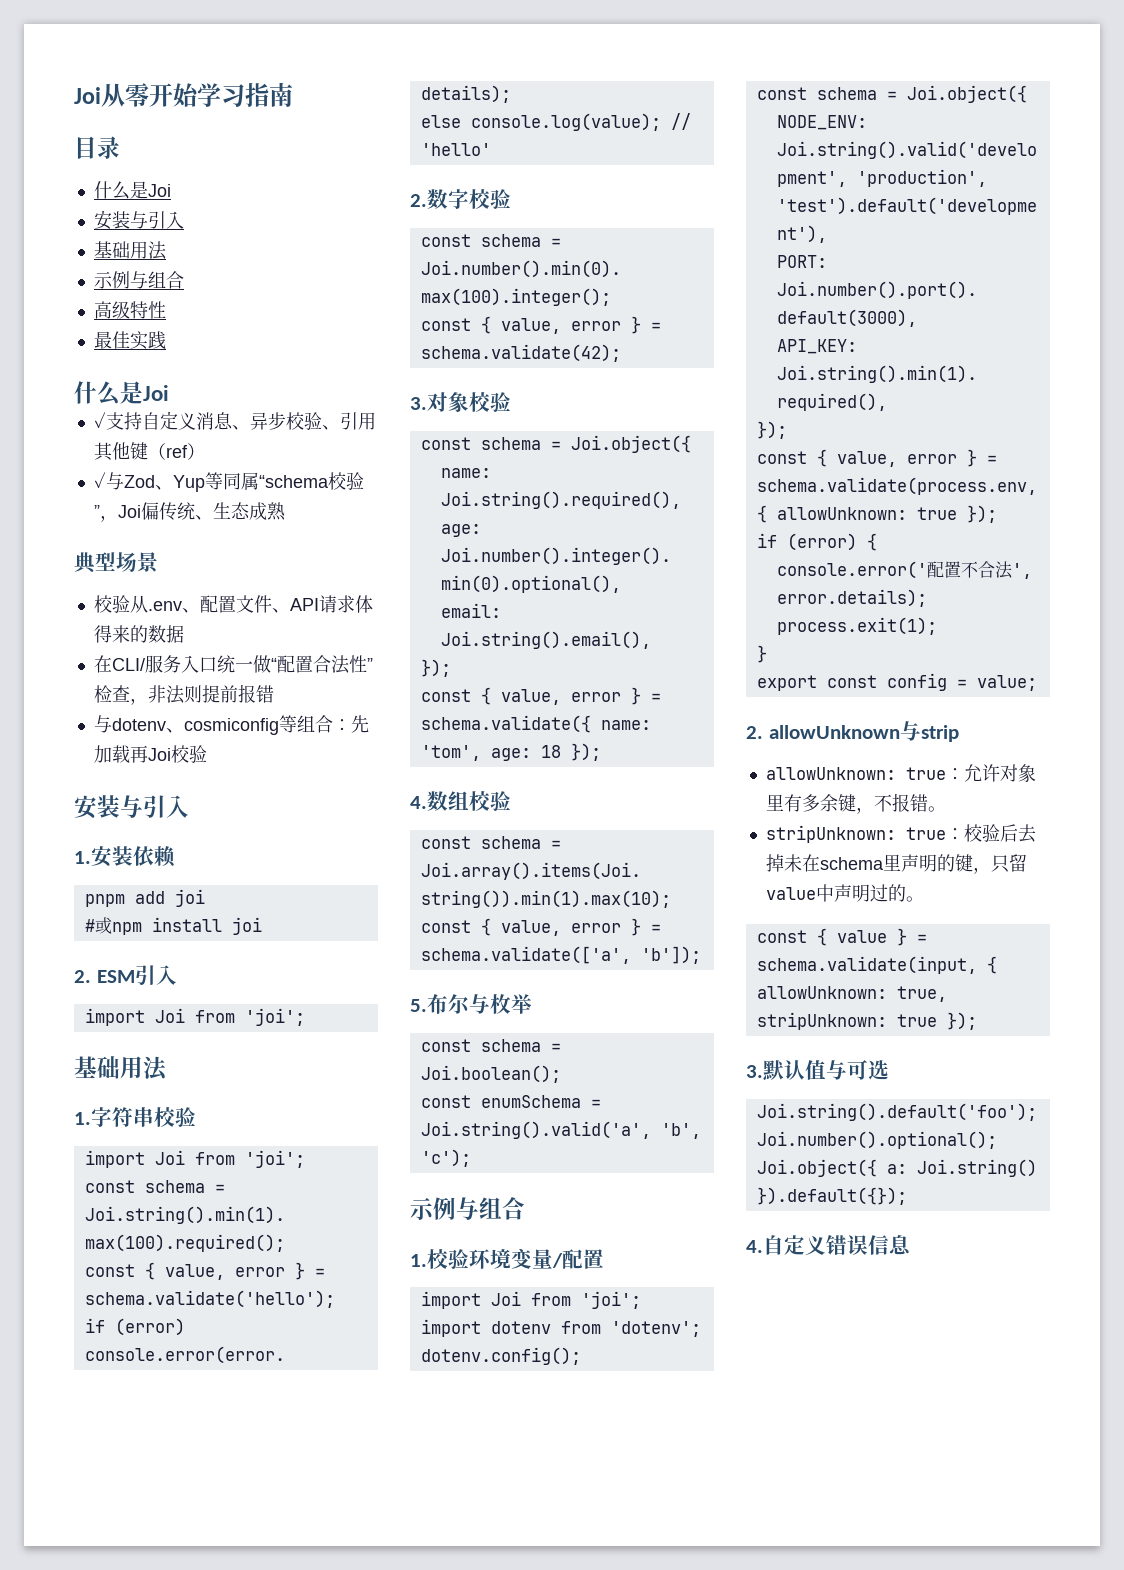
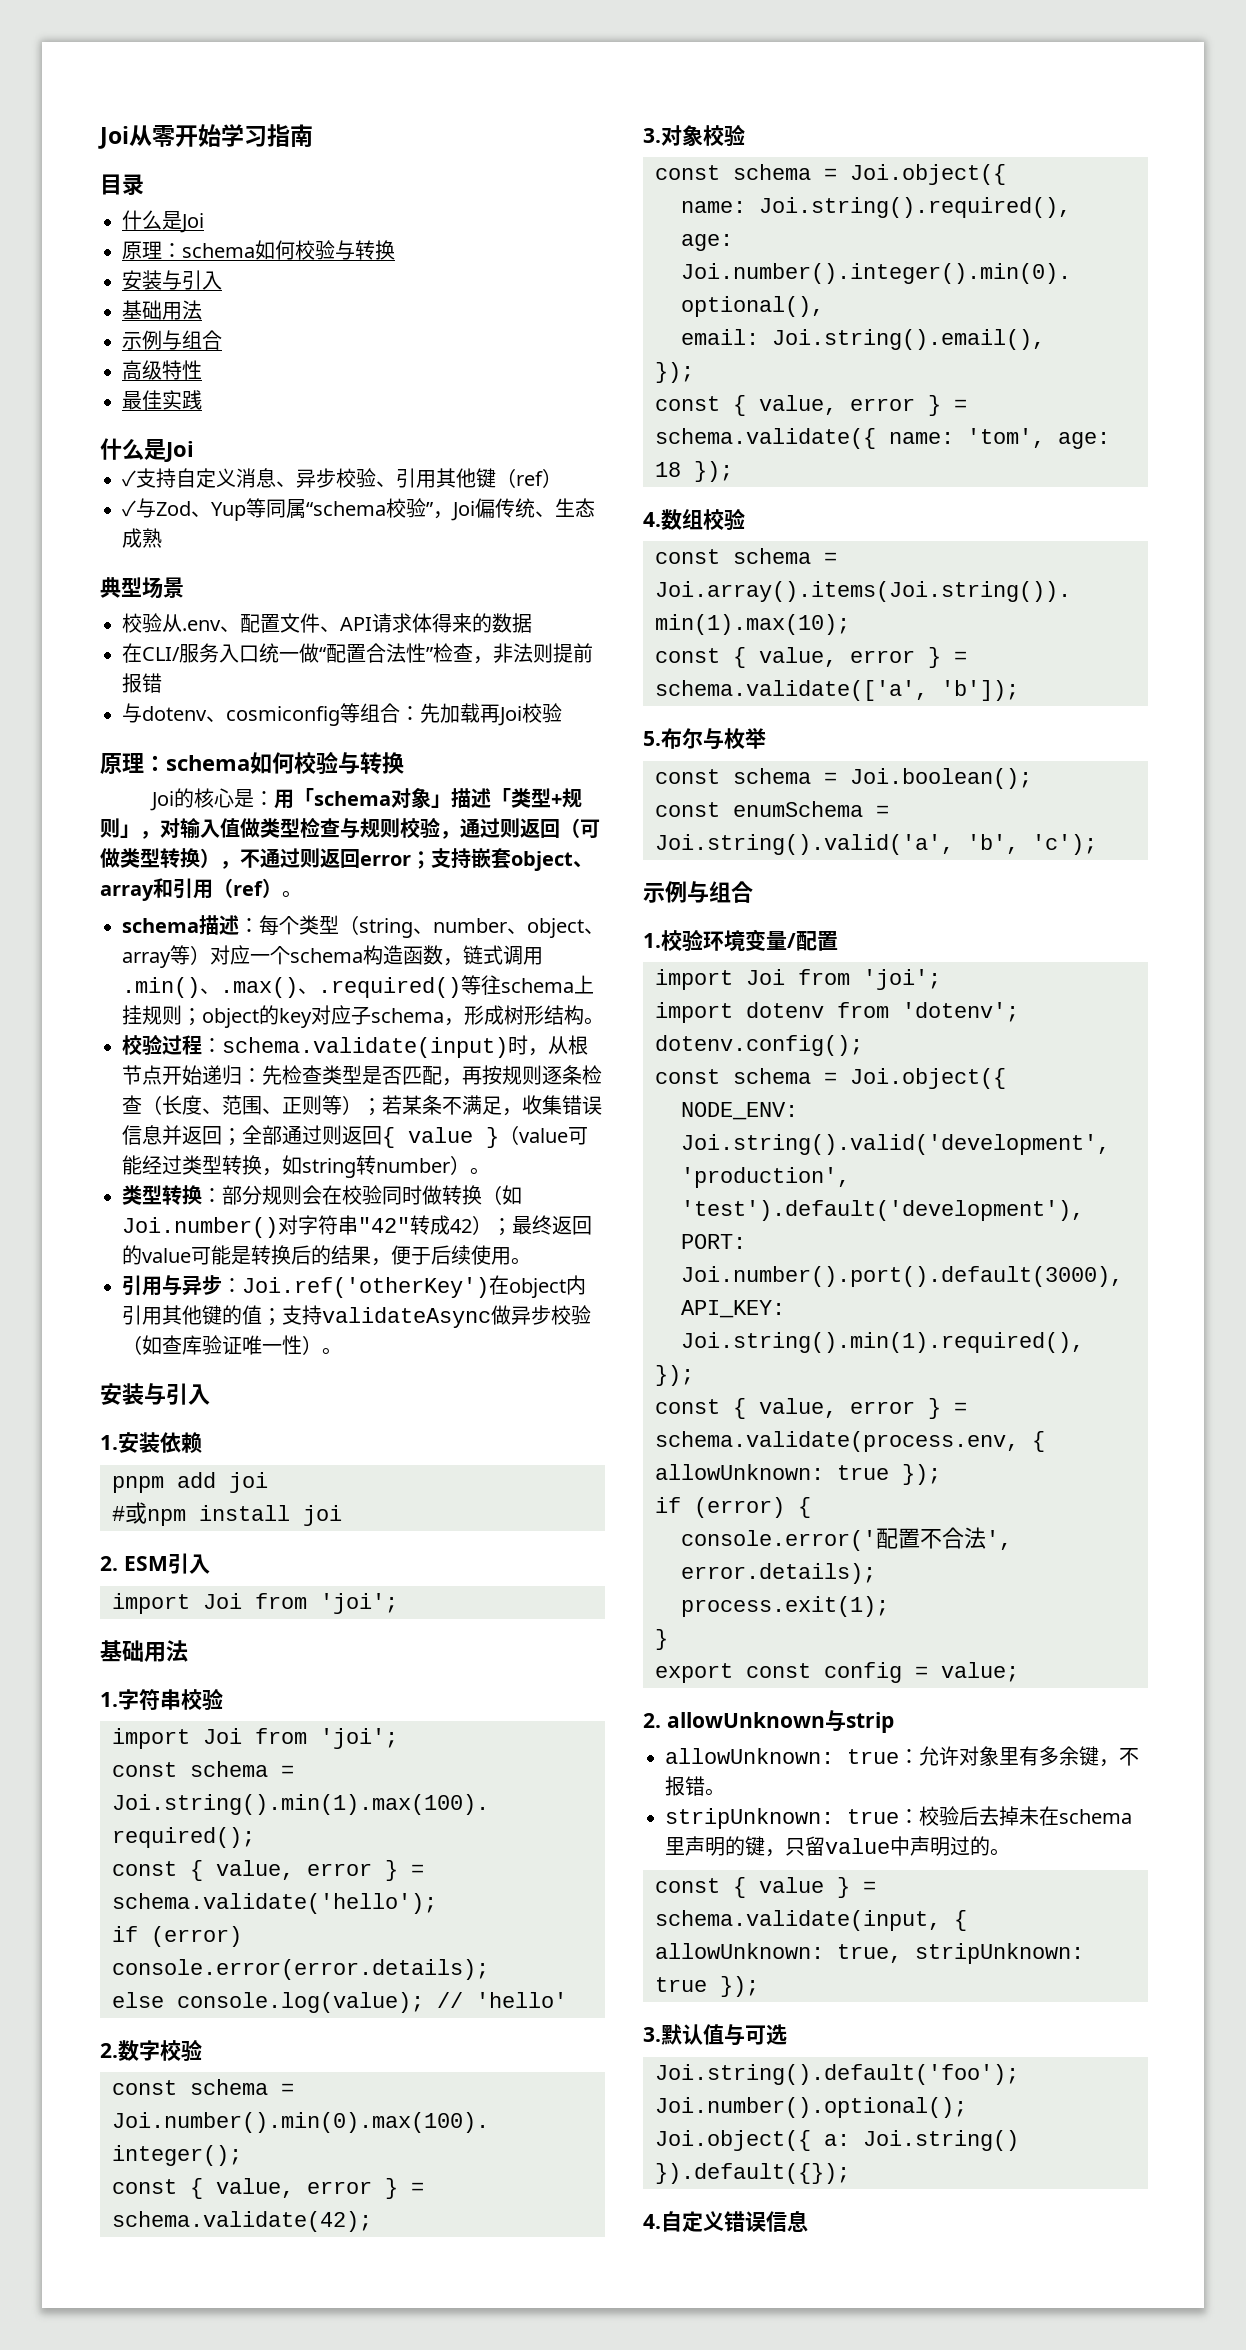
  目录
  什么是Joi
+ 原理：schema如何校验与转换
  与dotenv、cosmiconfig等组合：先加载再Joi校验
+ 原理：schema如何校验与转换
+ Joi的核心是：用「schema对象」描述「类型+规则」，对输入值做类型检查与规则校验，通过则返回（可做类型转换），不通过则返回error；支持嵌套object、array和引用（ref）。
+ schema描述：每个类型（string、number、object、array等）对应一个schema构造函数，链式调用.min()、.max()、.required()等往schema上挂规则；object的key对应子schema，形成树形结构。
+ 校验过程：schema.validate(input)时，从根节点开始递归：先检查类型是否匹配，再按规则逐条检查（长度、范围、正则等）；若某条不满足，收集错误信息并返回；全部通过则返回{ value }（value可能经过类型转换，如string转number）。
+ 类型转换：部分规则会在校验同时做转换（如Joi.number()对字符串"42"转成42）；最终返回的value可能是转换后的结果，便于后续使用。
+ 引用与异步：Joi.ref('otherKey')在object内引用其他键的值；支持validateAsync做异步校验（如查库验证唯一性）。

